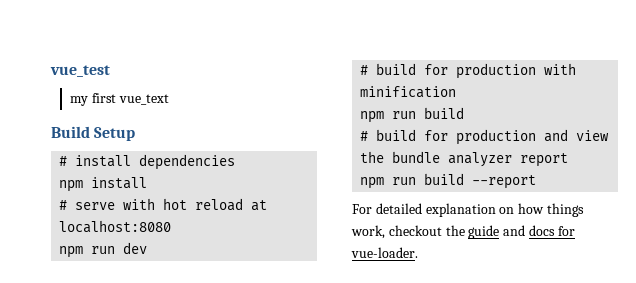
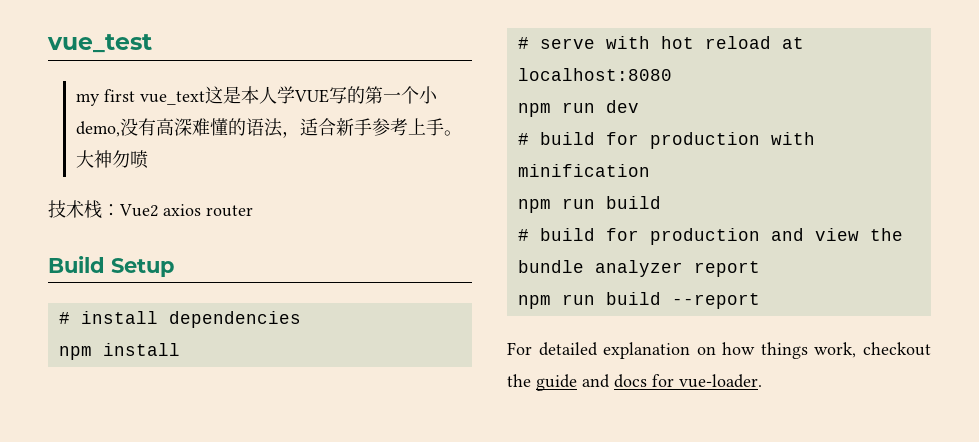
- my first vue_text
+ my first vue_text这是本人学VUE写的第一个小demo,没有高深难懂的语法，适合新手参考上手。大神勿喷
+ 技术栈：Vue2 axios router

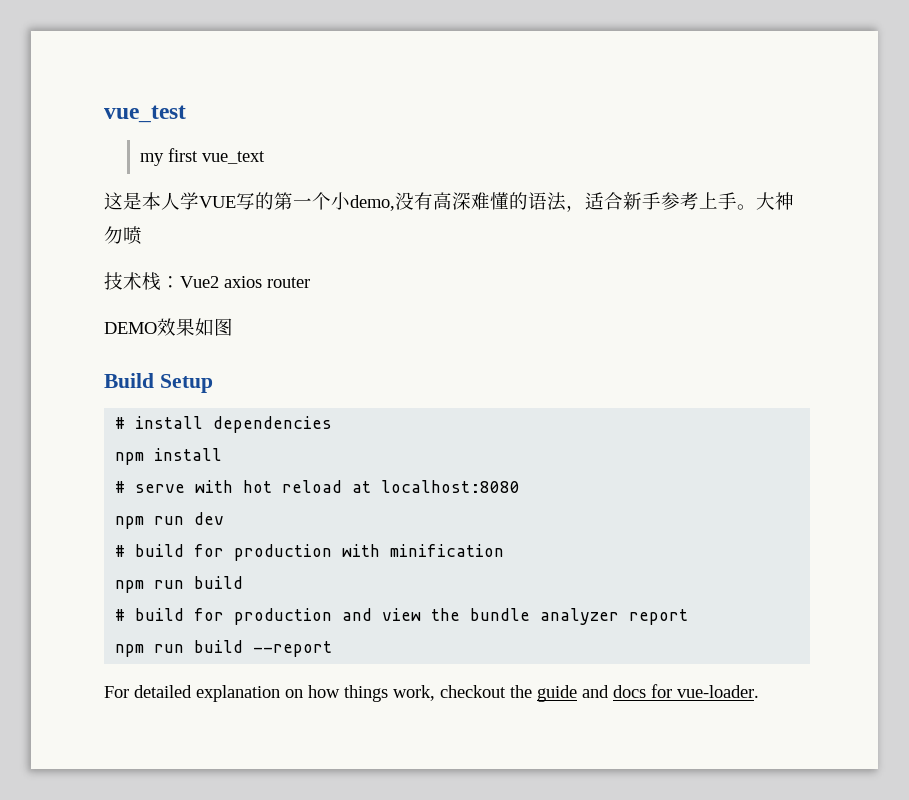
- my first vue_text这是本人学VUE写的第一个小demo,没有高深难懂的语法，适合新手参考上手。
+ my first vue_text
+ 这是本人学VUE写的第一个小demo,没有高深难懂的语法，适合新手参考上手。
+ DEMO效果如图

